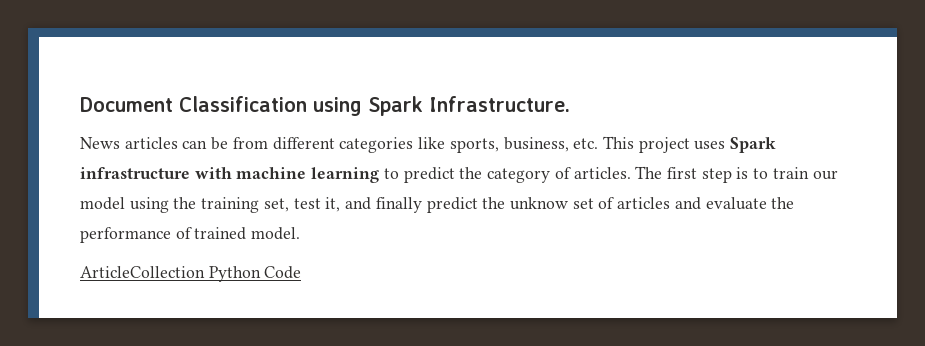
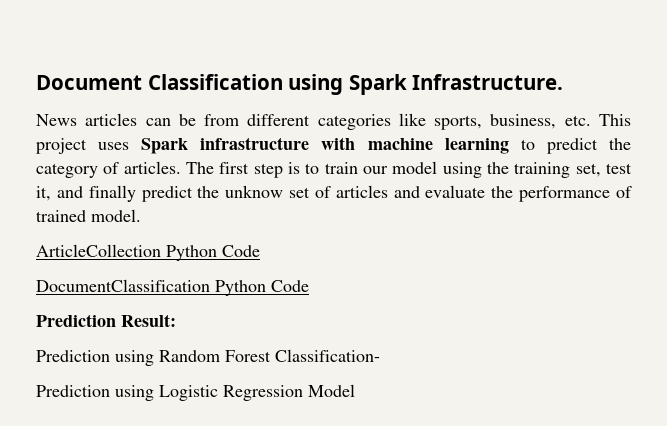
+ DocumentClassification Python Code
+ Prediction Result:
+ Prediction using Random Forest Classification-
+ Prediction using Logistic Regression Model

